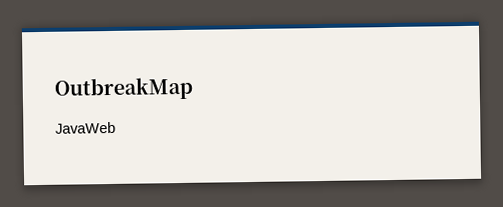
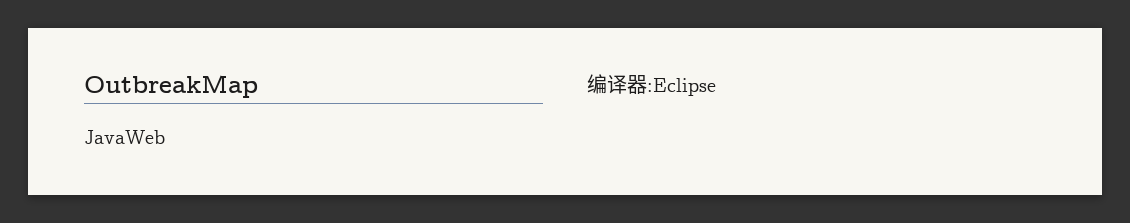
+ 编译器:Eclipse

